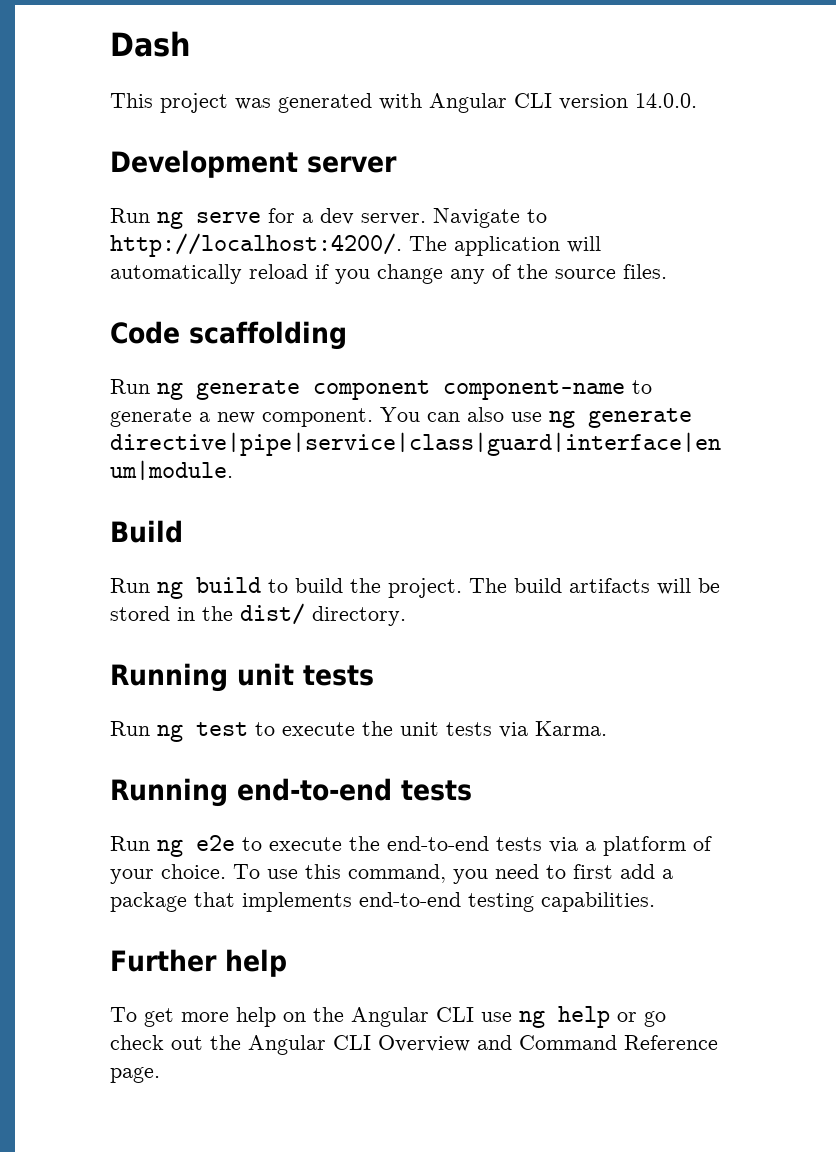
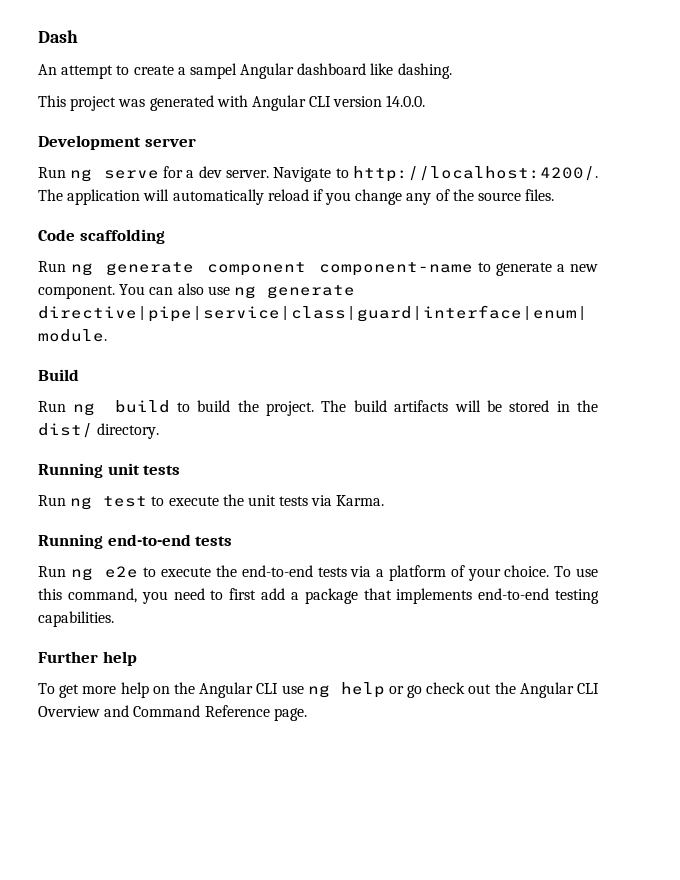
+ An attempt to create a sampel Angular dashboard like dashing.

